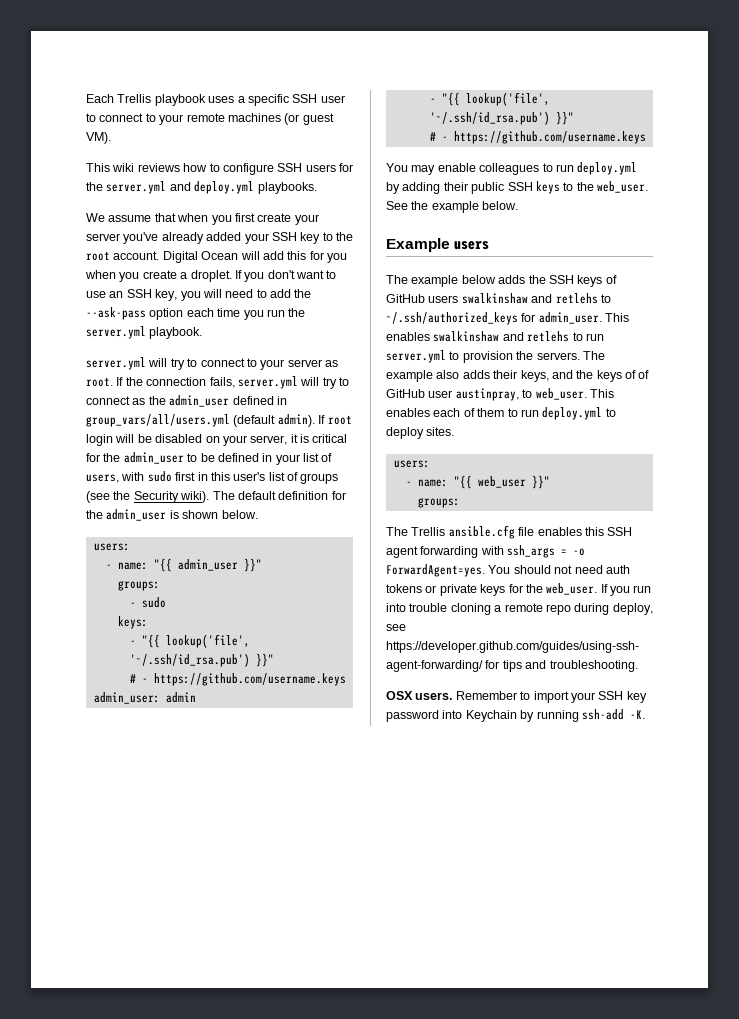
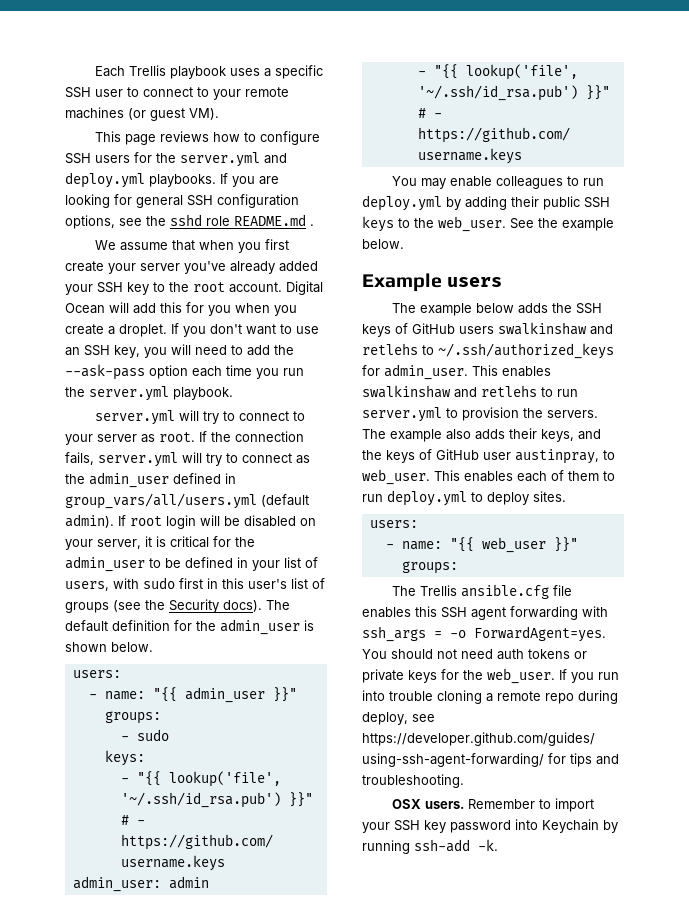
- This wiki reviews how to configure SSH users for the server.yml and deploy.yml playbooks.
+ This page reviews how to configure SSH users for the server.yml and deploy.yml playbooks. If you are looking for general SSH configuration options, see the sshd role README.md .
- If root login will be disabled on your server, it is critical for the admin_user to be defined in your list of users, with sudo first in this user's list of groups (see the Security wiki).
+ If root login will be disabled on your server, it is critical for the admin_user to be defined in your list of users, with sudo first in this user's list of groups (see the Security docs).
- The example also adds their keys, and the keys of of GitHub user austinpray, to web_user.
+ The example also adds their keys, and the keys of GitHub user austinpray, to web_user.
- Remember to import your SSH key password into Keychain by running ssh-add -K.
+ Remember to import your SSH key password into Keychain by running ssh-add -k.

